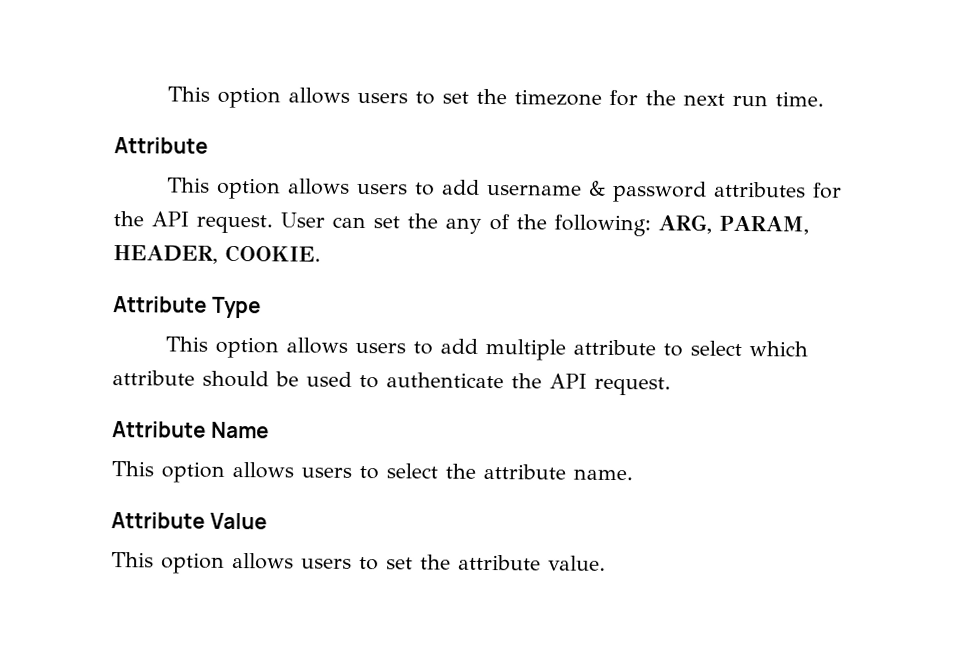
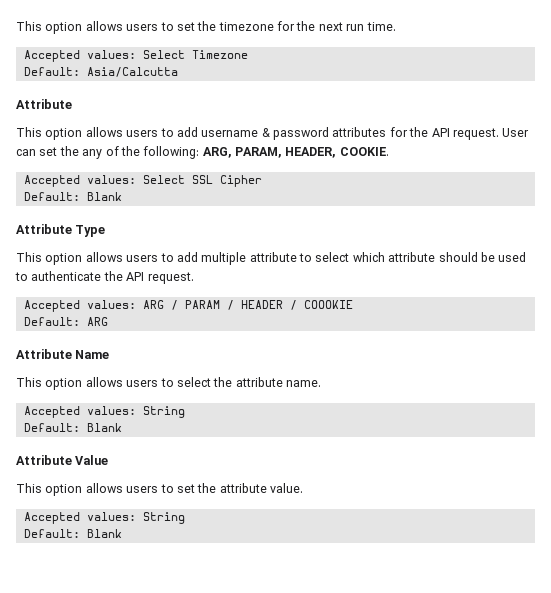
+ Accepted values: Select Timezone
+ Default: Asia/Calcutta
+ Accepted values: Select SSL Cipher
+ Default: Blank
+ Accepted values: ARG / PARAM / HEADER / COOOKIE
+ Default: ARG
  This option allows users to select the attribute name.
+ Accepted values: String
+ Default: Blank
  This option allows users to set the attribute value.
+ Accepted values: String
+ Default: Blank

